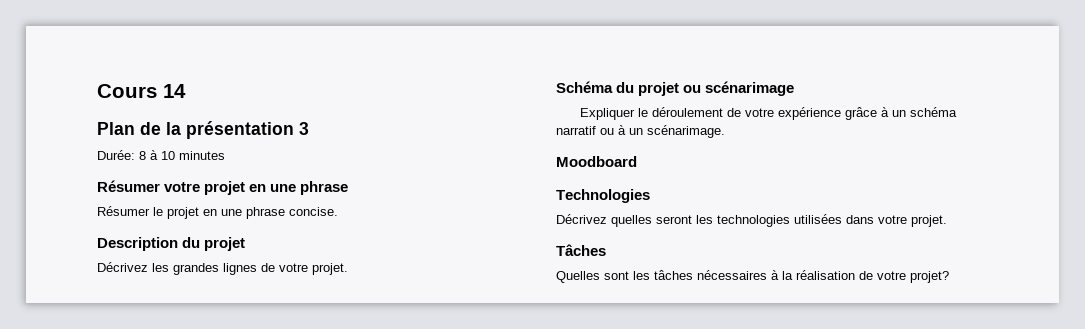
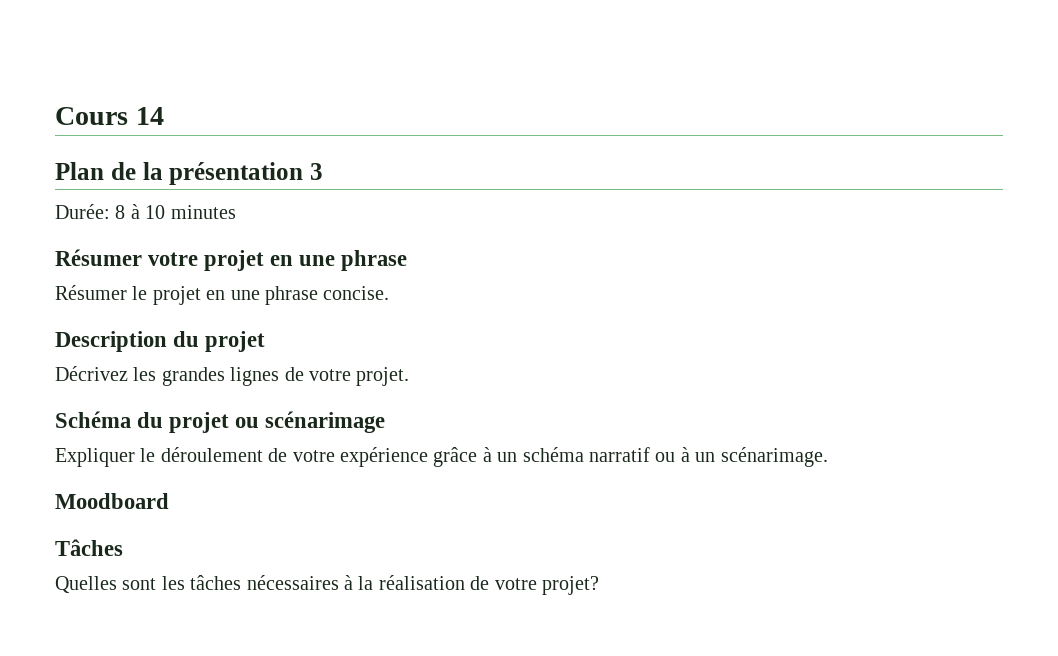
- Technologies
- Décrivez quelles seront les technologies utilisées dans votre projet.

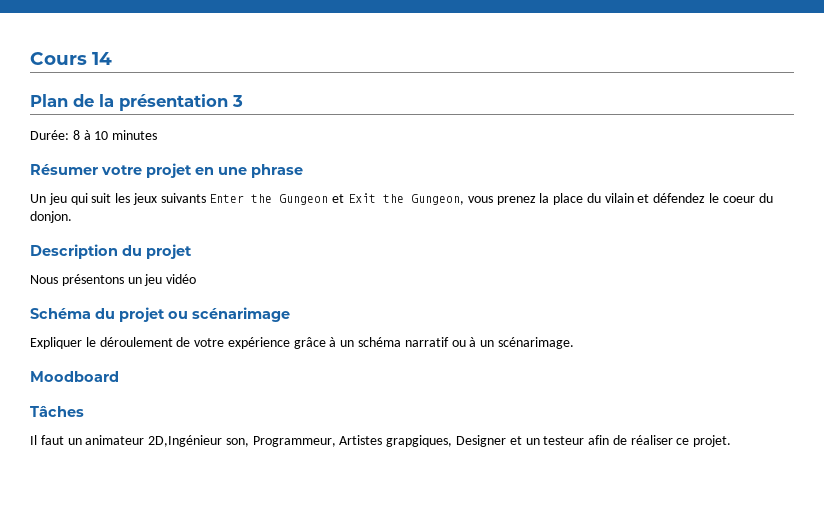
- Résumer le projet en une phrase concise.
+ Un jeu qui suit les jeux suivants Enter the Gungeon et Exit the Gungeon, vous prenez la place du vilain et défendez le coeur du donjon.
  Description du projet
- Décrivez les grandes lignes de votre projet.
+ Nous présentons un jeu vidéo
- Quelles sont les tâches nécessaires à la réalisation de votre projet?
+ Il faut un animateur 2D,Ingénieur son, Programmeur, Artistes grapgiques, Designer et un testeur afin de réaliser ce projet.

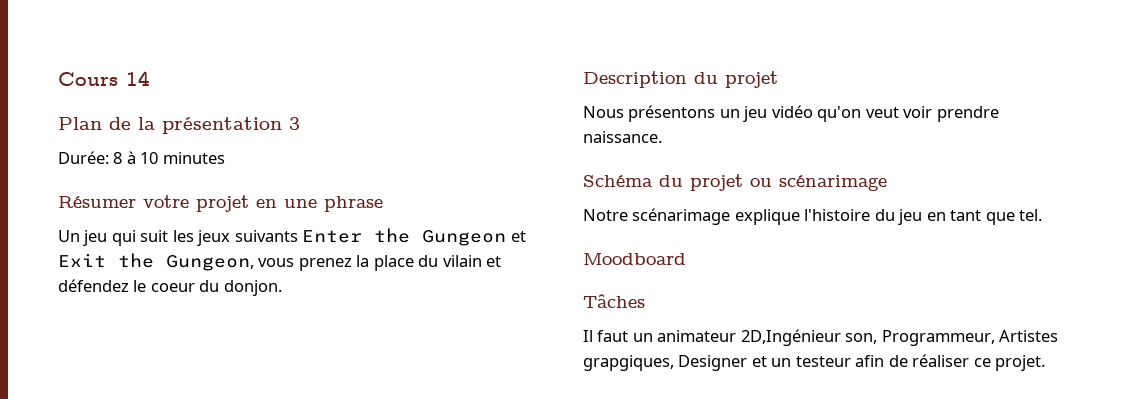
- Nous présentons un jeu vidéo
+ Nous présentons un jeu vidéo qu'on veut voir prendre naissance.
- Expliquer le déroulement de votre expérience grâce à un schéma narratif ou à un scénarimage.
+ Notre scénarimage explique l'histoire du jeu en tant que tel.

